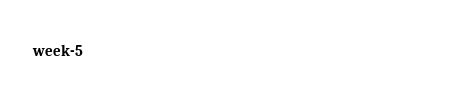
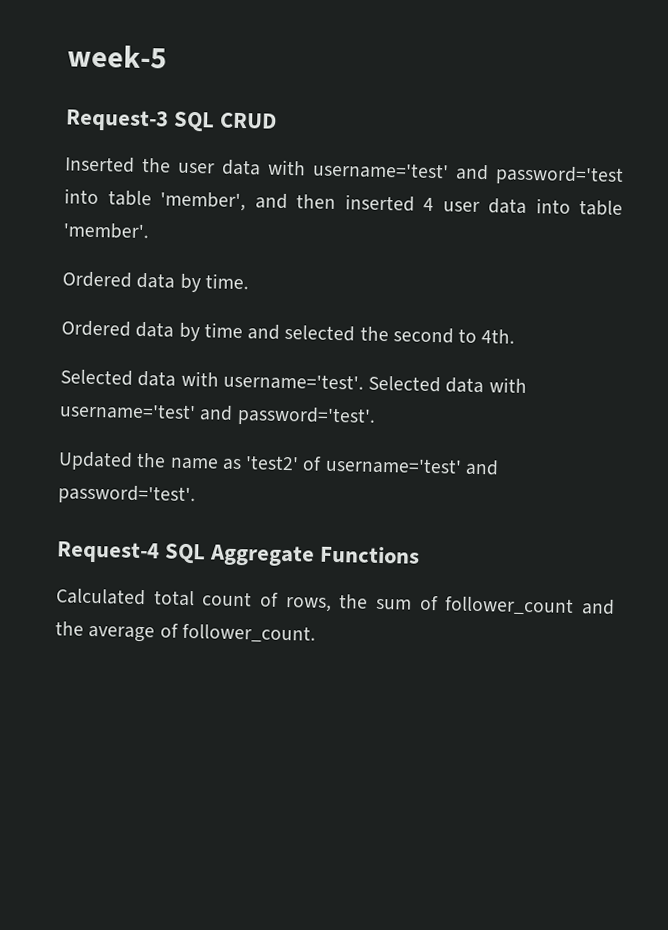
+ Request-3 SQL CRUD
+ Inserted the user data with username='test' and password='test into table 'member', and then inserted 4 user data into table 'member'.
+ Ordered data by time.
+ Ordered data by time and selected the second to 4th.
+ Selected data with username='test'. Selected data with username='test' and password='test'.
+ Updated the name as 'test2' of username='test' and password='test'.
+ Request-4 SQL Aggregate Functions
+ Calculated total count of rows, the sum of follower_count and the average of follower_count.

